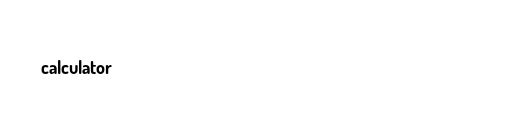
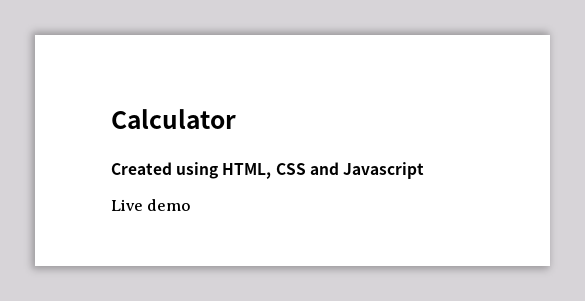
- calculator
+ Calculator
+ Created using HTML, CSS and Javascript
+ Live demo

